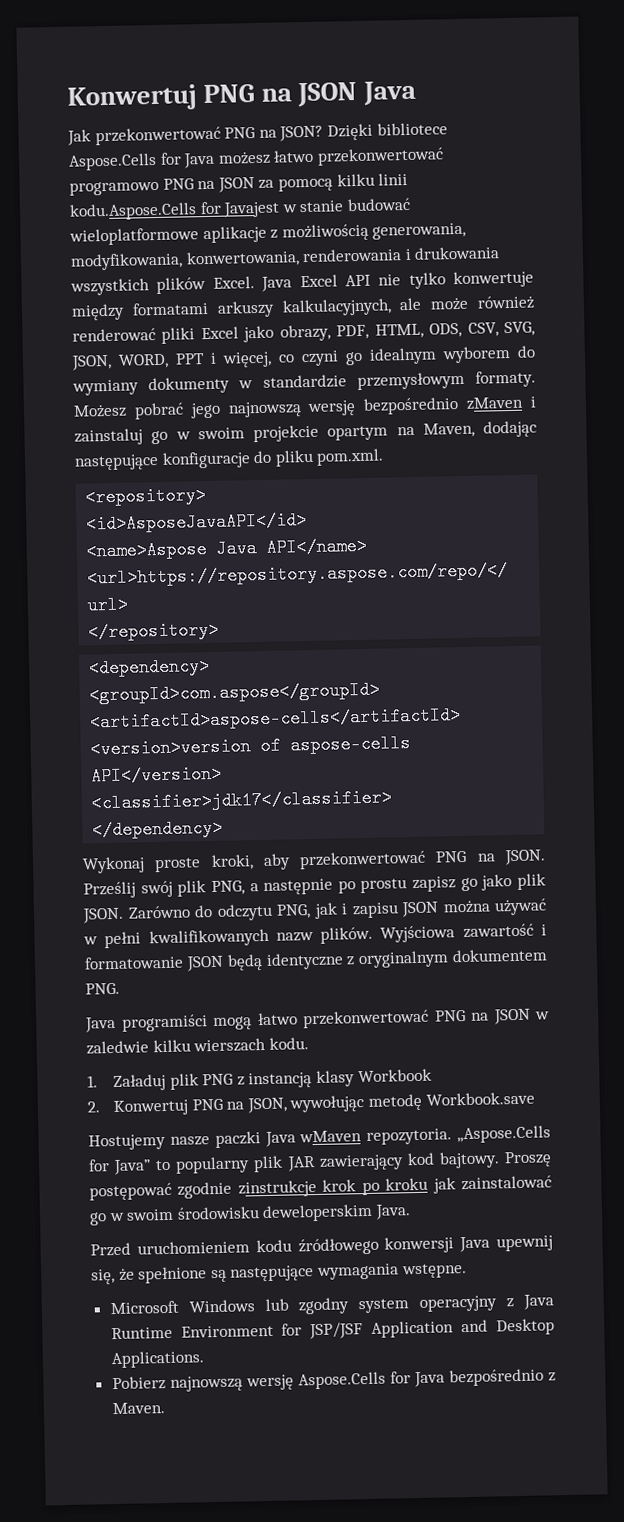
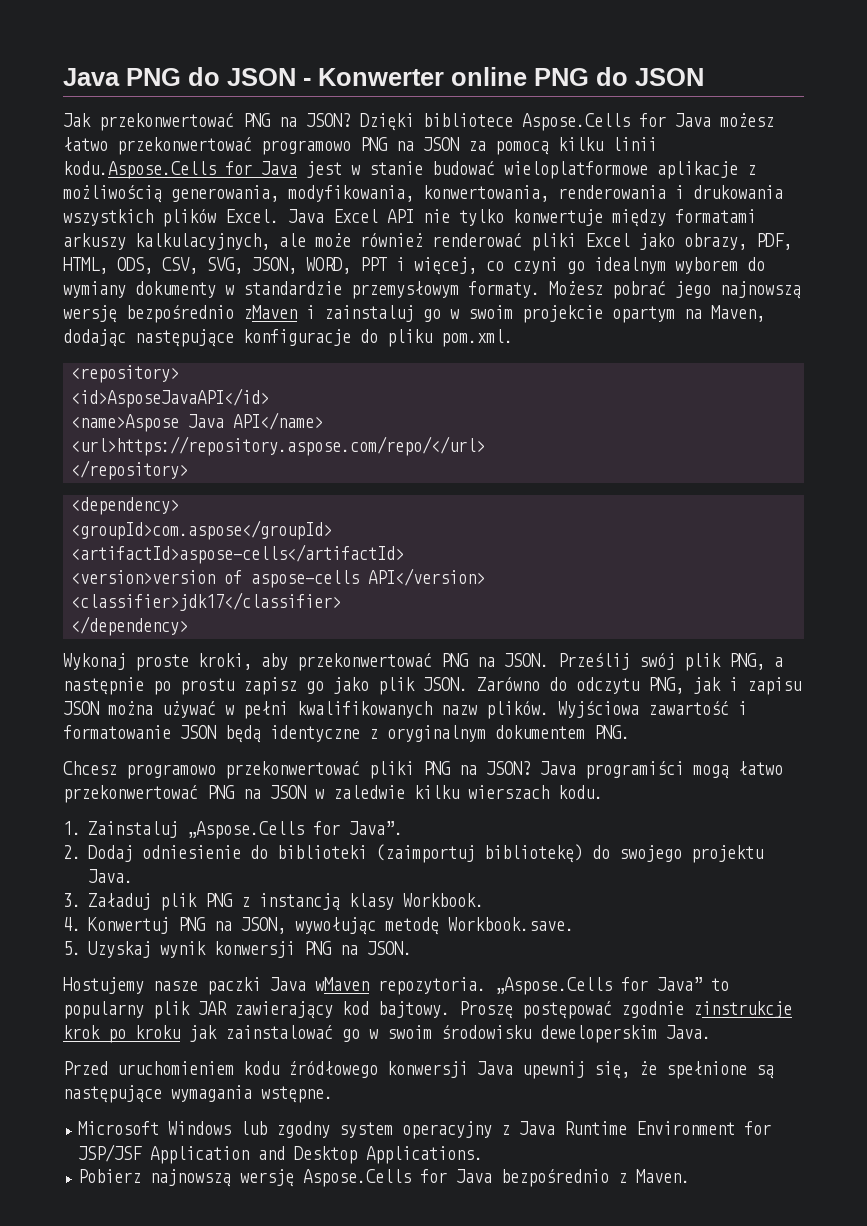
- Konwertuj PNG na JSON Java
+ Java PNG do JSON - Konwerter online PNG do JSON
- Dzięki bibliotece Aspose.Cells for Java możesz łatwo przekonwertować programowo PNG na JSON za pomocą kilku linii kodu.Aspose.Cells for Javajest w stanie budować wieloplatformowe aplikacje z możliwością generowania, modyfikowania, konwertowania, renderowania i drukowania wszystkich plików Excel.
+ Dzięki bibliotece Aspose.Cells for Java możesz łatwo przekonwertować programowo PNG na JSON za pomocą kilku linii kodu.Aspose.Cells for Java jest w stanie budować wieloplatformowe aplikacje z możliwością generowania, modyfikowania, konwertowania, renderowania i drukowania wszystkich plików Excel.
+ Chcesz programowo przekonwertować pliki PNG na JSON?
- 1. Załaduj plik PNG z instancją klasy Workbook
- 2. Konwertuj PNG na JSON, wywołując metodę Workbook.save
+ 1. Zainstaluj „Aspose.Cells for Java”.
+ 2. Dodaj odniesienie do biblioteki (zaimportuj bibliotekę) do swojego projektu Java.
+ 3. Załaduj plik PNG z instancją klasy Workbook.
+ 4. Konwertuj PNG na JSON, wywołując metodę Workbook.save.
+ 5. Uzyskaj wynik konwersji PNG na JSON.

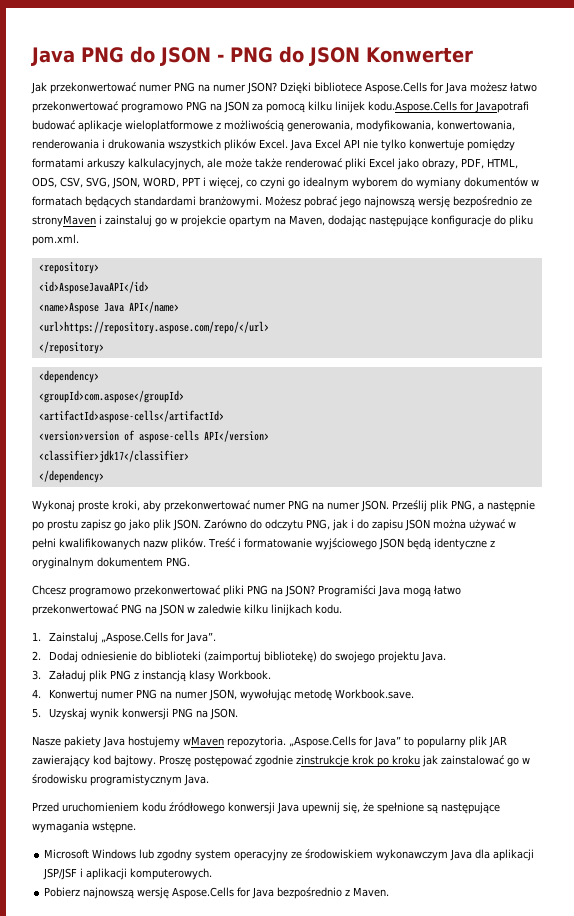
- Java PNG do JSON - Konwerter online PNG do JSON
+ Java PNG do JSON - PNG do JSON Konwerter
- Jak przekonwertować PNG na JSON?
+ Jak przekonwertować numer PNG na numer JSON?
- Dzięki bibliotece Aspose.Cells for Java możesz łatwo przekonwertować programowo PNG na JSON za pomocą kilku linii kodu.Aspose.Cells for Java jest w stanie budować wieloplatformowe aplikacje z możliwością generowania, modyfikowania, konwertowania, renderowania i drukowania wszystkich plików Excel.
+ Dzięki bibliotece Aspose.Cells for Java możesz łatwo przekonwertować programowo PNG na JSON za pomocą kilku linijek kodu.Aspose.Cells for Javapotrafi budować aplikacje wieloplatformowe z możliwością generowania, modyfikowania, konwertowania, renderowania i drukowania wszystkich plików Excel.
- Java Excel API nie tylko konwertuje między formatami arkuszy kalkulacyjnych, ale może również renderować pliki Excel jako obrazy, PDF, HTML, ODS, CSV, SVG, JSON, WORD, PPT i więcej, co czyni go idealnym wyborem do wymiany dokumenty w standardzie przemysłowym formaty.
+ Java Excel API nie tylko konwertuje pomiędzy formatami arkuszy kalkulacyjnych, ale może także renderować pliki Excel jako obrazy, PDF, HTML, ODS, CSV, SVG, JSON, WORD, PPT i więcej, co czyni go idealnym wyborem do wymiany dokumentów w formatach będących standardami branżowymi.
- Możesz pobrać jego najnowszą wersję bezpośrednio zMaven i zainstaluj go w swoim projekcie opartym na Maven, dodając następujące konfiguracje do pliku pom.xml.
+ Możesz pobrać jego najnowszą wersję bezpośrednio ze stronyMaven i zainstaluj go w projekcie opartym na Maven, dodając następujące konfiguracje do pliku pom.xml.
- Wykonaj proste kroki, aby przekonwertować PNG na JSON.
+ Wykonaj proste kroki, aby przekonwertować numer PNG na numer JSON.
- Prześlij swój plik PNG, a następnie po prostu zapisz go jako plik JSON.
+ Prześlij plik PNG, a następnie po prostu zapisz go jako plik JSON.
- Zarówno do odczytu PNG, jak i zapisu JSON można używać w pełni kwalifikowanych nazw plików.
+ Zarówno do odczytu PNG, jak i do zapisu JSON można używać w pełni kwalifikowanych nazw plików.
- Wyjściowa zawartość i formatowanie JSON będą identyczne z oryginalnym dokumentem PNG.
+ Treść i formatowanie wyjściowego JSON będą identyczne z oryginalnym dokumentem PNG.
- Java programiści mogą łatwo przekonwertować PNG na JSON w zaledwie kilku wierszach kodu.
+ Programiści Java mogą łatwo przekonwertować PNG na JSON w zaledwie kilku linijkach kodu.
- 4. Konwertuj PNG na JSON, wywołując metodę Workbook.save.
+ 4. Konwertuj numer PNG na numer JSON, wywołując metodę Workbook.save.
- Hostujemy nasze paczki Java wMaven repozytoria.
+ Nasze pakiety Java hostujemy wMaven repozytoria.
- Proszę postępować zgodnie zinstrukcje krok po kroku jak zainstalować go w swoim środowisku deweloperskim Java.
+ Proszę postępować zgodnie zinstrukcje krok po kroku jak zainstalować go w środowisku programistycznym Java.
- Microsoft Windows lub zgodny system operacyjny z Java Runtime Environment for JSP/JSF Application and Desktop Applications.
+ Microsoft Windows lub zgodny system operacyjny ze środowiskiem wykonawczym Java dla aplikacji JSP/JSF i aplikacji komputerowych.

